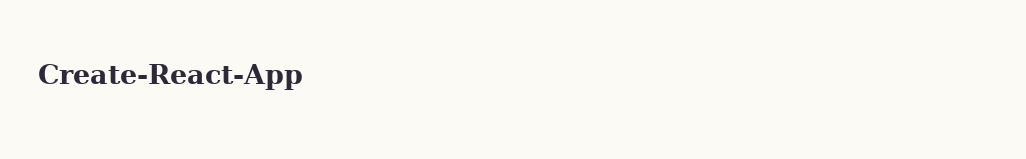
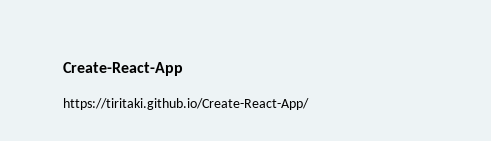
+ https://tiritaki.github.io/Create-React-App/

